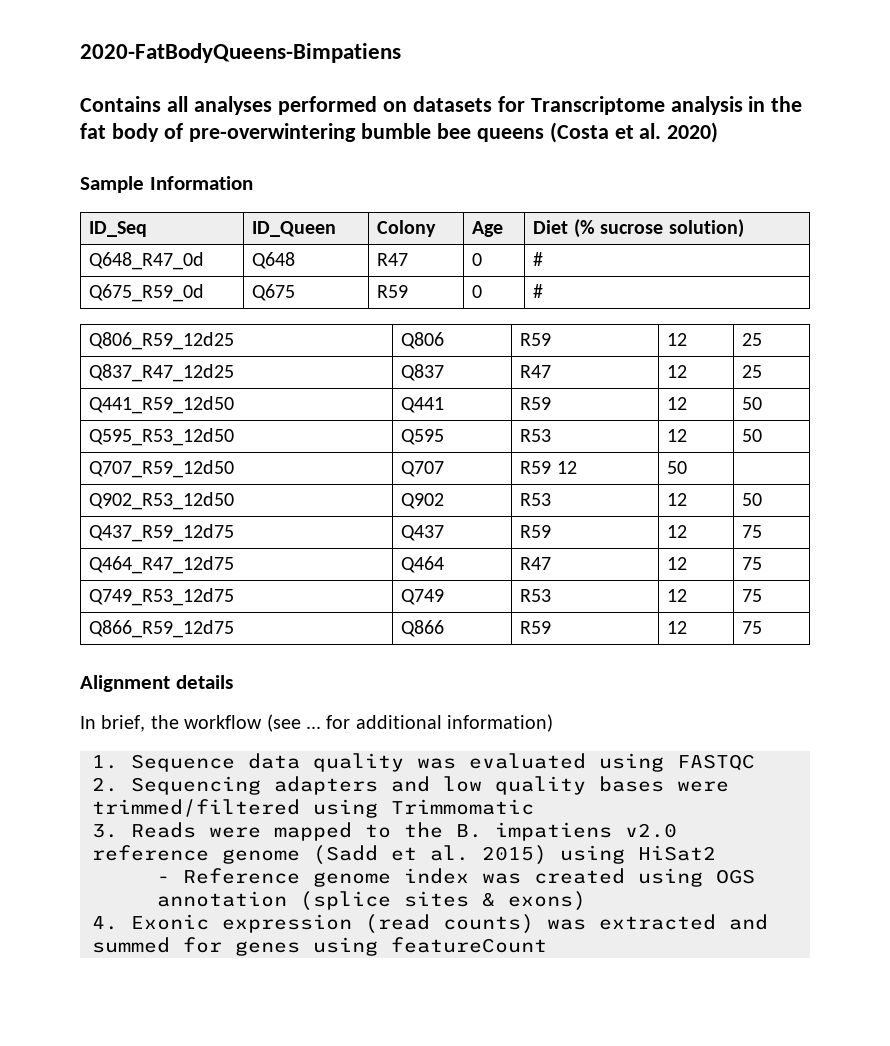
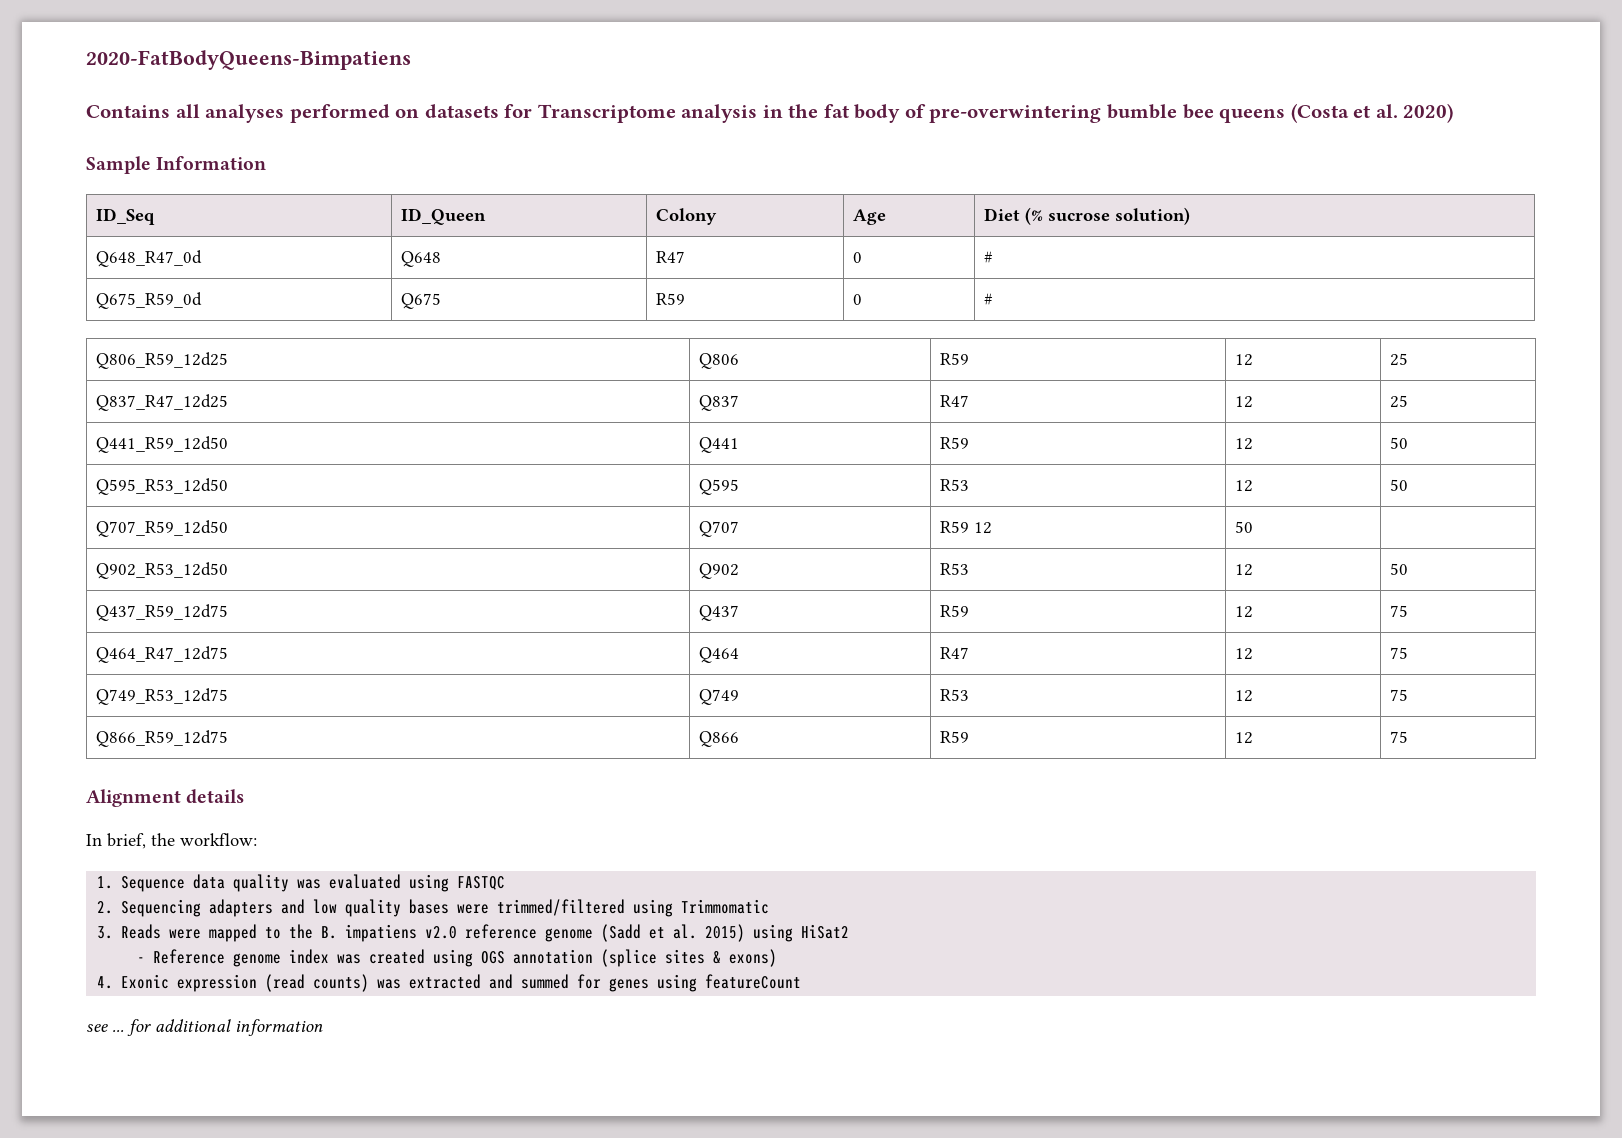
- In brief, the workflow (see ... for additional information)
+ In brief, the workflow:
+ see ... for additional information

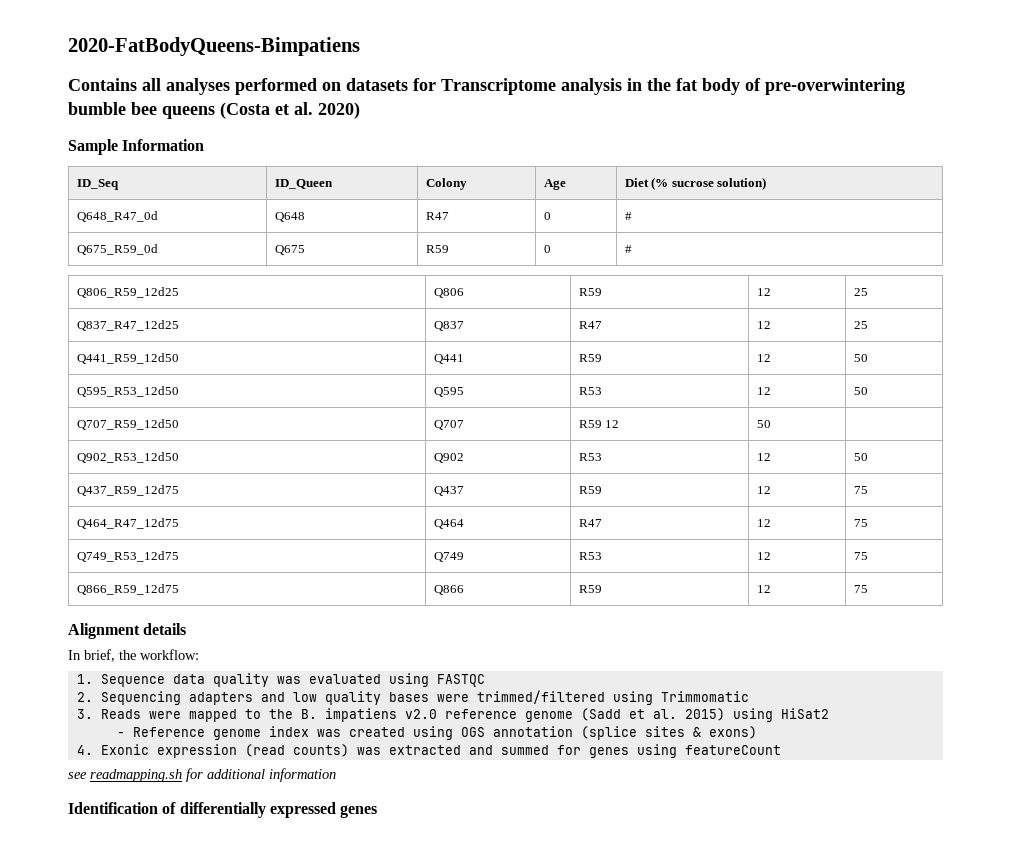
- see ... for additional information
+ see readmapping.sh for additional information
+ Identification of differentially expressed genes

